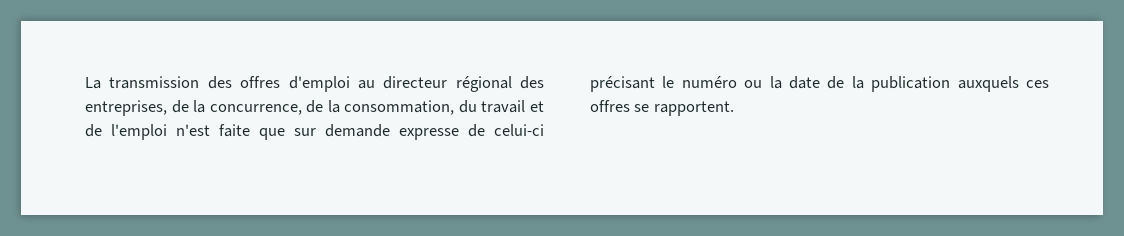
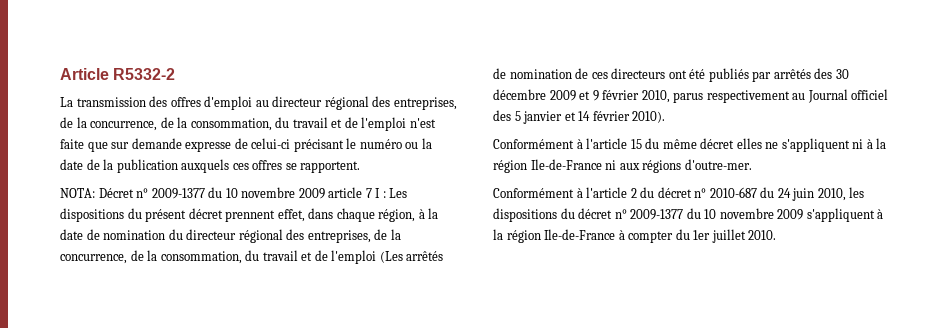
+ Article R5332-2
+ NOTA: Décret n° 2009-1377 du 10 novembre 2009 article 7 I : Les dispositions du présent décret prennent effet, dans chaque région, à la date de nomination du directeur régional des entreprises, de la concurrence, de la consommation, du travail et de l'emploi (Les arrêtés de nomination de ces directeurs ont été publiés par arrêtés des 30 décembre 2009 et 9 février 2010, parus respectivement au Journal officiel des 5 janvier et 14 février 2010).
+ Conformément à l'article 15 du même décret elles ne s'appliquent ni à la région Ile-de-France ni aux régions d'outre-mer.
+ Conformément à l'article 2 du décret n° 2010-687 du 24 juin 2010, les dispositions du décret n° 2009-1377 du 10 novembre 2009 s'appliquent à la région Ile-de-France à compter du 1er juillet 2010.

